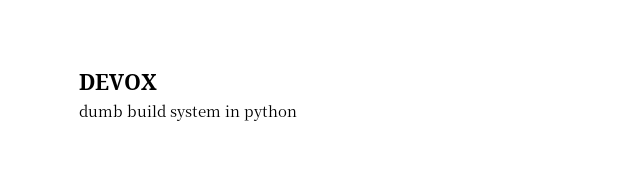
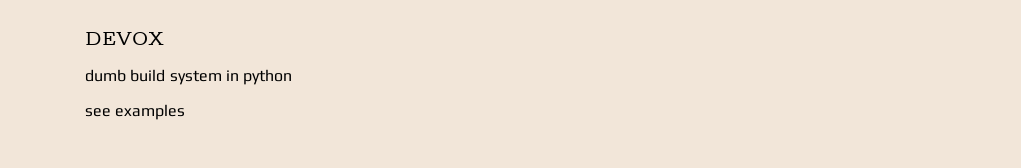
+ see examples

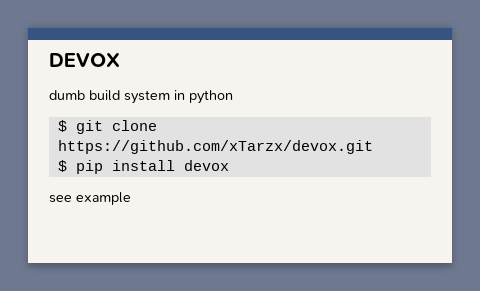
+ $ git clone https://github.com/xTarzx/devox.git
+ $ pip install devox
- see examples
+ see example

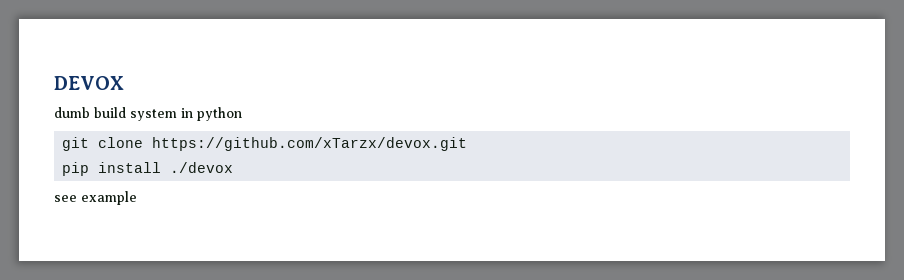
- $ git clone https://github.com/xTarzx/devox.git
+ git clone https://github.com/xTarzx/devox.git
- $ pip install devox
+ pip install ./devox

